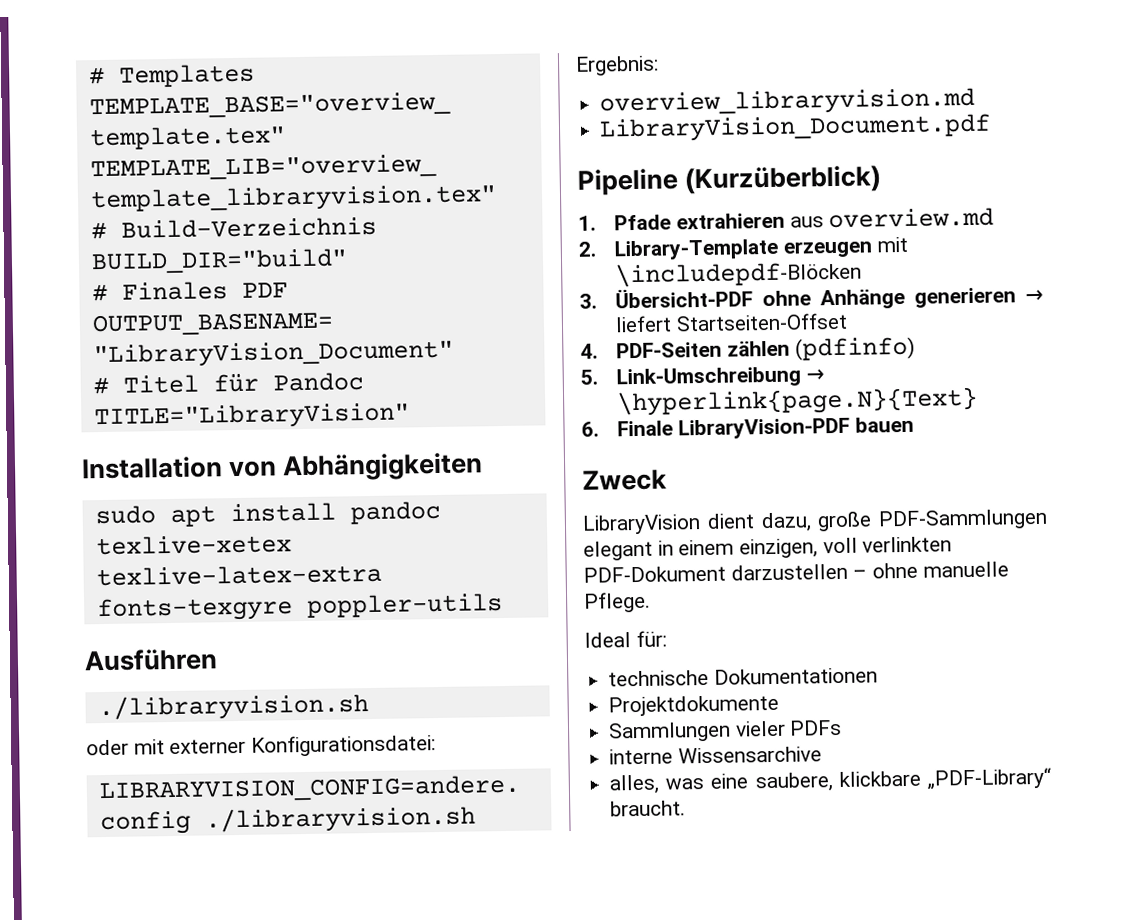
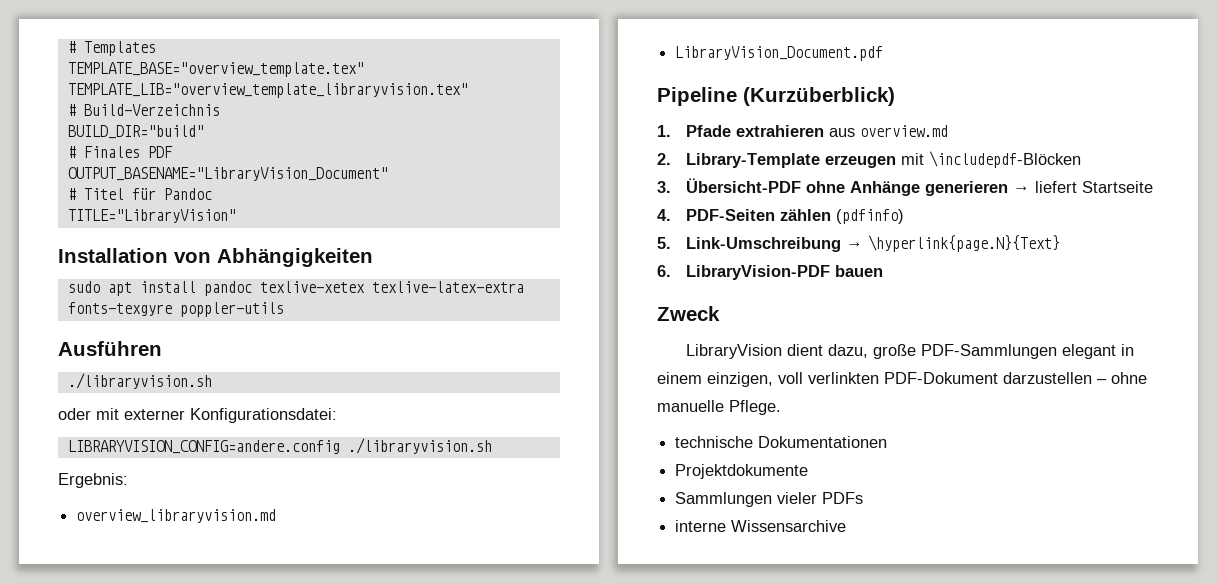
- 3. Übersicht-PDF ohne Anhänge generieren → liefert Startseiten-Offset
+ 3. Übersicht-PDF ohne Anhänge generieren → liefert Startseite
- 6. Finale LibraryVision-PDF bauen
+ 6. LibraryVision-PDF bauen
- Ideal für:
- alles, was eine saubere, klickbare „PDF-Library“ braucht.

